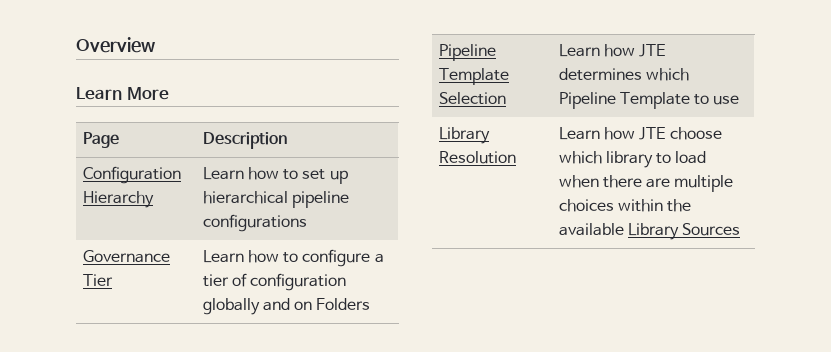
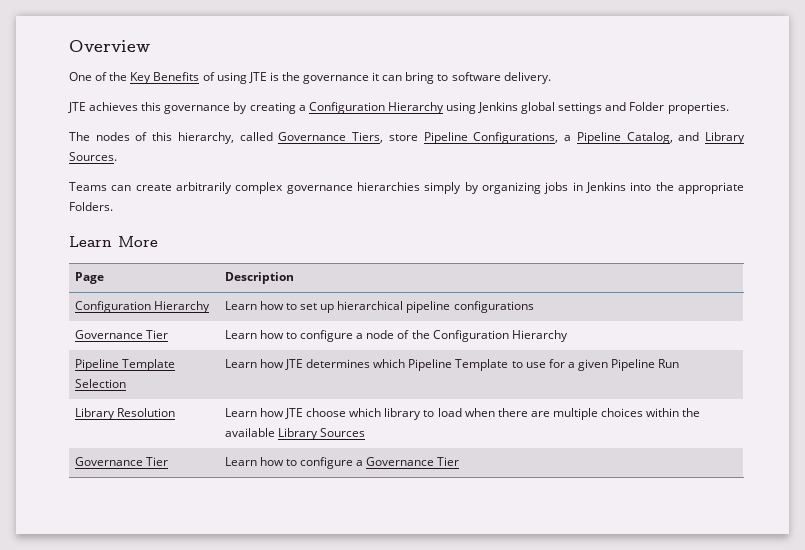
+ One of the Key Benefits of using JTE is the governance it can bring to software delivery.
+ JTE achieves this governance by creating a Configuration Hierarchy using Jenkins global settings and Folder properties.
+ The nodes of this hierarchy, called Governance Tiers, store Pipeline Configurations, a Pipeline Catalog, and Library Sources.
+ Teams can create arbitrarily complex governance hierarchies simply by organizing jobs in Jenkins into the appropriate Folders.
- Governance Tier | Learn how to configure a tier of configuration globally and on Folders
+ Governance Tier | Learn how to configure a node of the Configuration Hierarchy
- Pipeline Template Selection | Learn how JTE determines which Pipeline Template to use
+ Pipeline Template Selection | Learn how JTE determines which Pipeline Template to use for a given Pipeline Run
+ Governance Tier | Learn how to configure a Governance Tier

